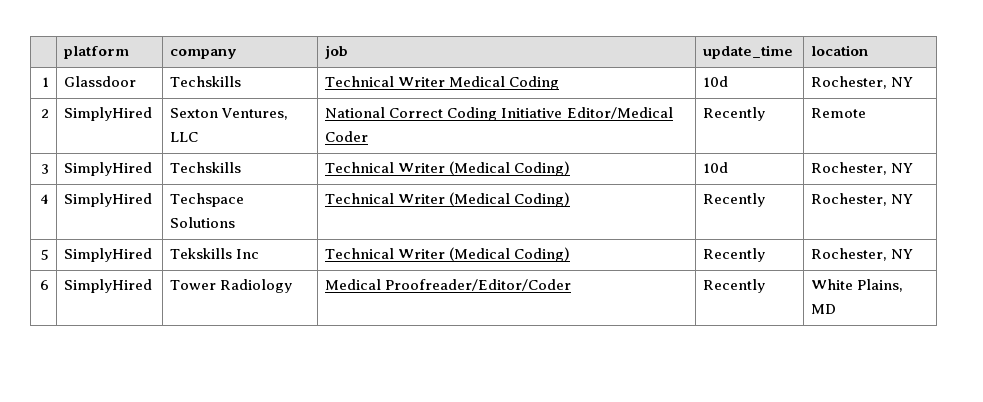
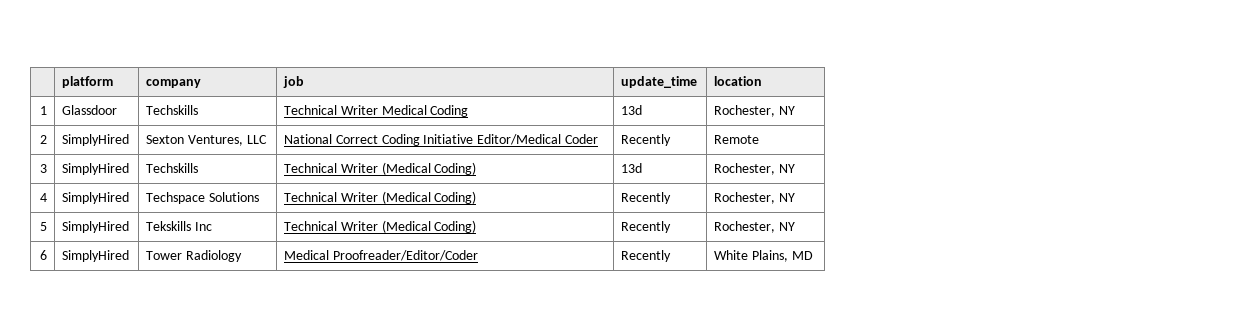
- 1 | Glassdoor | Techskills | Technical Writer Medical Coding | 10d | Rochester, NY
+ 1 | Glassdoor | Techskills | Technical Writer Medical Coding | 13d | Rochester, NY
- 3 | SimplyHired | Techskills | Technical Writer (Medical Coding) | 10d | Rochester, NY
+ 3 | SimplyHired | Techskills | Technical Writer (Medical Coding) | 13d | Rochester, NY

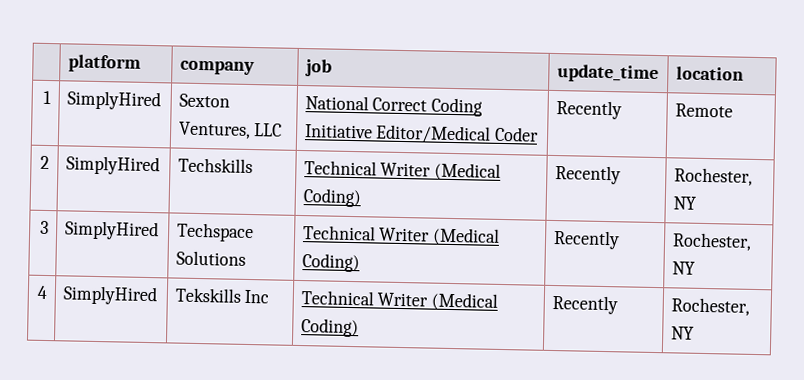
- 1 | Glassdoor | Techskills | Technical Writer Medical Coding | 13d | Rochester, NY
- 2 | SimplyHired | Sexton Ventures, LLC | National Correct Coding Initiative Editor/Medical Coder | Recently | Remote
+ 1 | SimplyHired | Sexton Ventures, LLC | National Correct Coding Initiative Editor/Medical Coder | Recently | Remote
- 3 | SimplyHired | Techskills | Technical Writer (Medical Coding) | 13d | Rochester, NY
- 4 | SimplyHired | Techspace Solutions | Technical Writer (Medical Coding) | Recently | Rochester, NY
+ 2 | SimplyHired | Techskills | Technical Writer (Medical Coding) | Recently | Rochester, NY
+ 3 | SimplyHired | Techspace Solutions | Technical Writer (Medical Coding) | Recently | Rochester, NY
- 5 | SimplyHired | Tekskills Inc | Technical Writer (Medical Coding) | Recently | Rochester, NY
+ 4 | SimplyHired | Tekskills Inc | Technical Writer (Medical Coding) | Recently | Rochester, NY
- 6 | SimplyHired | Tower Radiology | Medical Proofreader/Editor/Coder | Recently | White Plains, MD

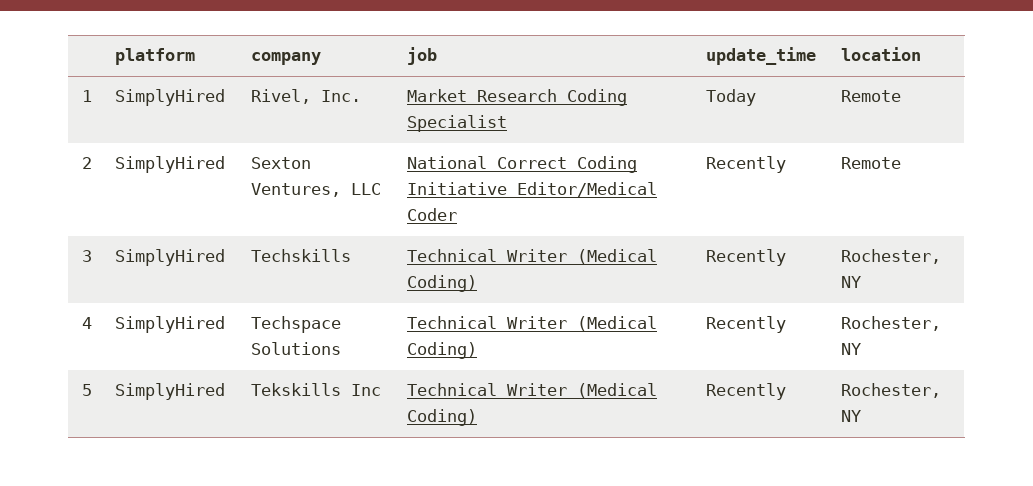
- 1 | SimplyHired | Sexton Ventures, LLC | National Correct Coding Initiative Editor/Medical Coder | Recently | Remote
+ 1 | SimplyHired | Rivel, Inc. | Market Research Coding Specialist | Today | Remote
+ 2 | SimplyHired | Sexton Ventures, LLC | National Correct Coding Initiative Editor/Medical Coder | Recently | Remote
- 2 | SimplyHired | Techskills | Technical Writer (Medical Coding) | Recently | Rochester, NY
+ 3 | SimplyHired | Techskills | Technical Writer (Medical Coding) | Recently | Rochester, NY
- 3 | SimplyHired | Techspace Solutions | Technical Writer (Medical Coding) | Recently | Rochester, NY
+ 4 | SimplyHired | Techspace Solutions | Technical Writer (Medical Coding) | Recently | Rochester, NY
- 4 | SimplyHired | Tekskills Inc | Technical Writer (Medical Coding) | Recently | Rochester, NY
+ 5 | SimplyHired | Tekskills Inc | Technical Writer (Medical Coding) | Recently | Rochester, NY

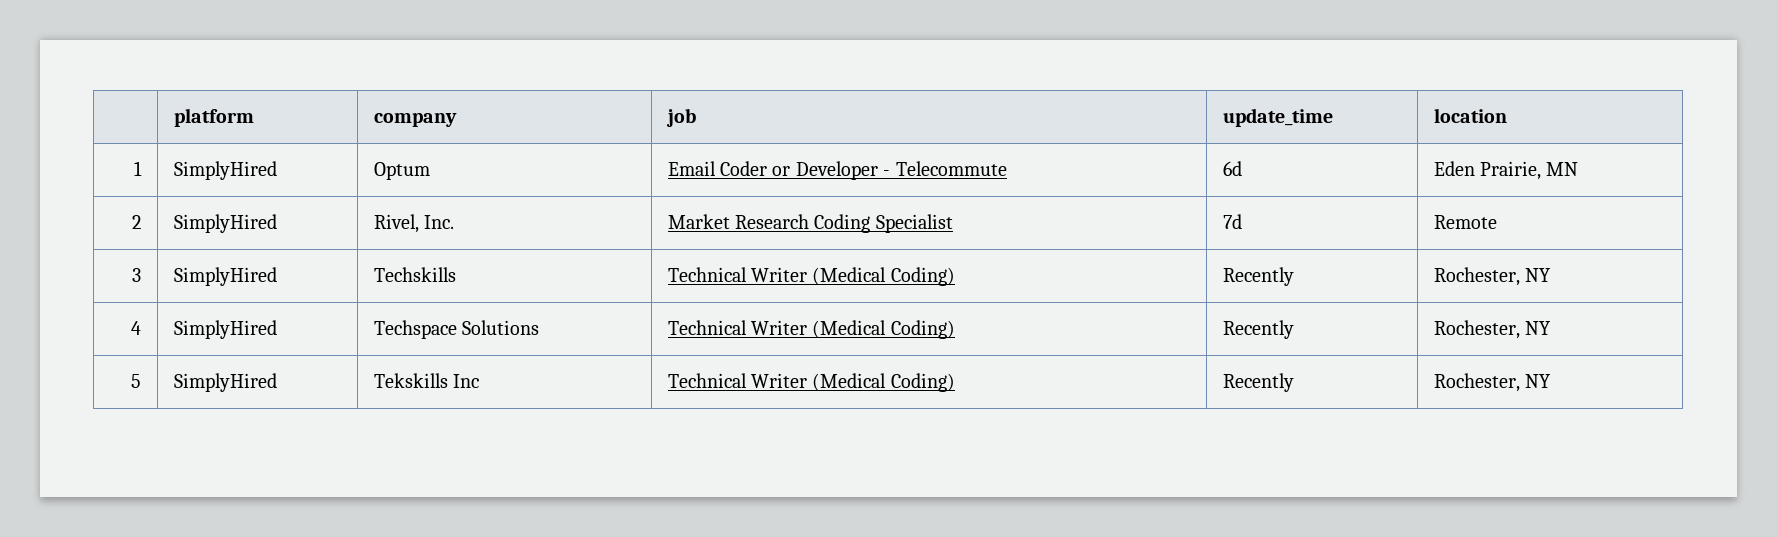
- 1 | SimplyHired | Rivel, Inc. | Market Research Coding Specialist | Today | Remote
- 2 | SimplyHired | Sexton Ventures, LLC | National Correct Coding Initiative Editor/Medical Coder | Recently | Remote
+ 1 | SimplyHired | Optum | Email Coder or Developer - Telecommute | 6d | Eden Prairie, MN
+ 2 | SimplyHired | Rivel, Inc. | Market Research Coding Specialist | 7d | Remote

